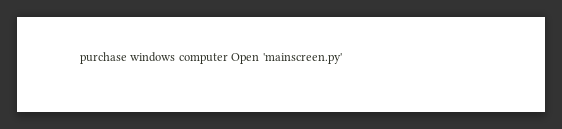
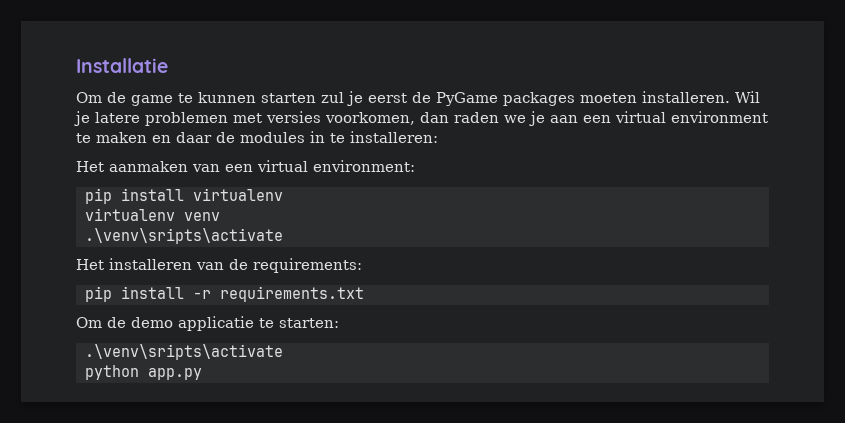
- purchase windows computer Open 'mainscreen.py'
+ Installatie
+ Om de game te kunnen starten zul je eerst de PyGame packages moeten installeren. Wil je latere problemen met versies voorkomen, dan raden we je aan een virtual environment te maken en daar de modules in te installeren:
+ Het aanmaken van een virtual environment:
+ pip install virtualenv
+ virtualenv venv
+ .\venv\sripts\activate
+ Het installeren van de requirements:
+ pip install -r requirements.txt
+ Om de demo applicatie te starten:
+ .\venv\sripts\activate
+ python app.py

